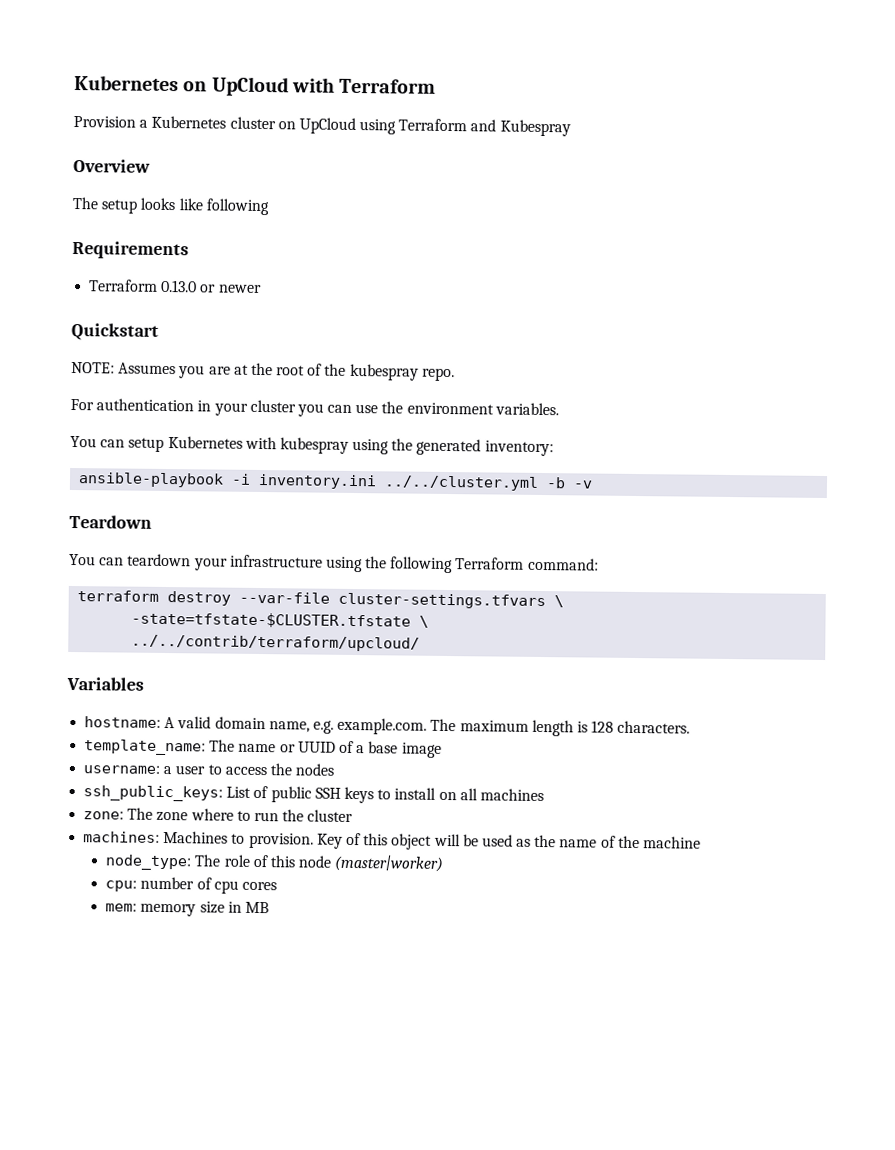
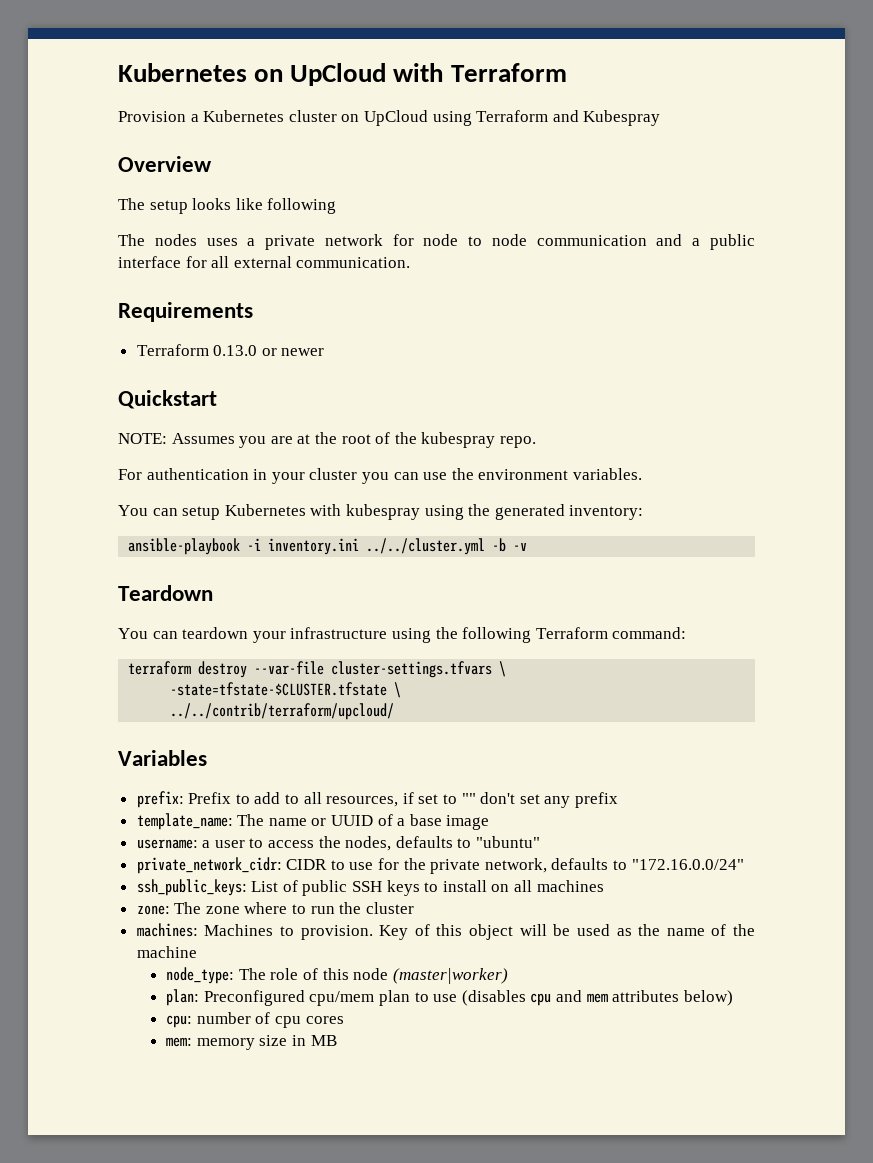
+ The nodes uses a private network for node to node communication and a public interface for all external communication.
- hostname: A valid domain name, e.g. example.com. The maximum length is 128 characters.
+ prefix: Prefix to add to all resources, if set to "" don't set any prefix
- username: a user to access the nodes
+ username: a user to access the nodes, defaults to "ubuntu"
+ private_network_cidr: CIDR to use for the private network, defaults to "172.16.0.0/24"
+ plan: Preconfigured cpu/mem plan to use (disables cpu and mem attributes below)

